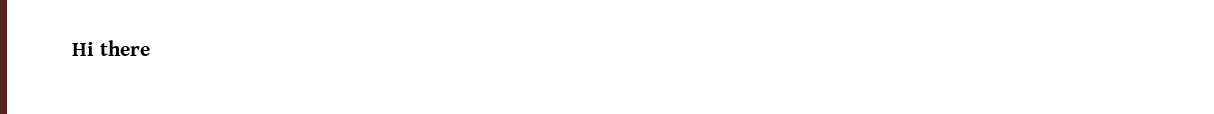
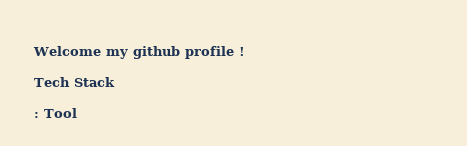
- Hi there
+ Welcome my github profile !
+ Tech Stack
+ : Tool

